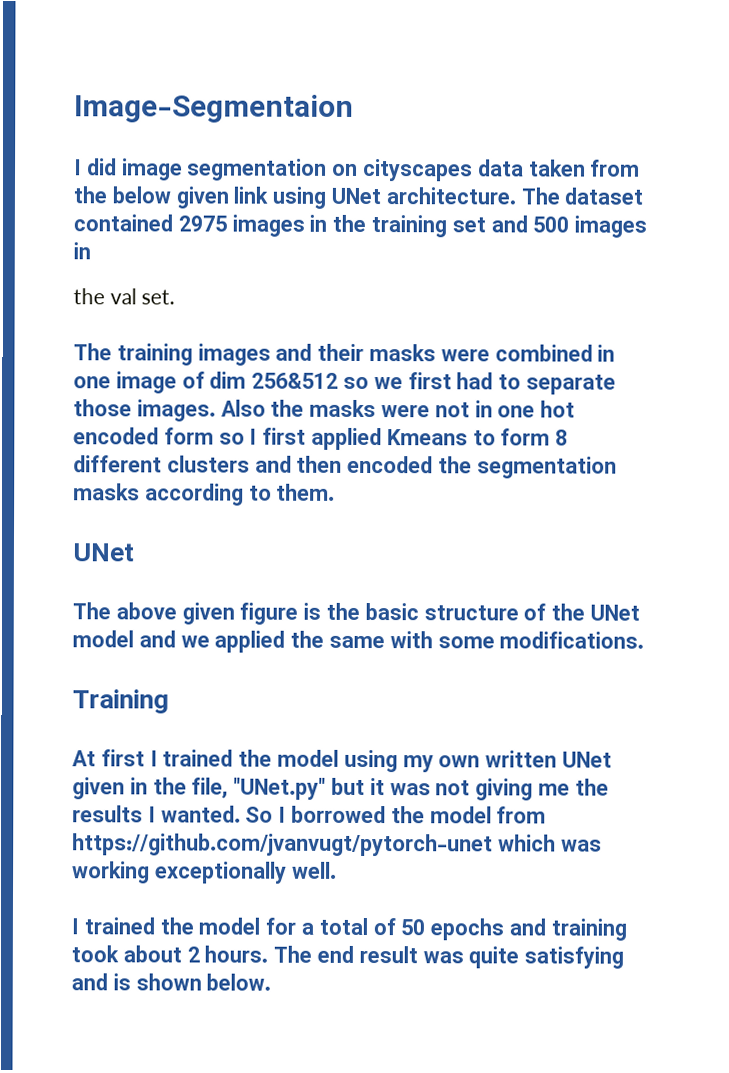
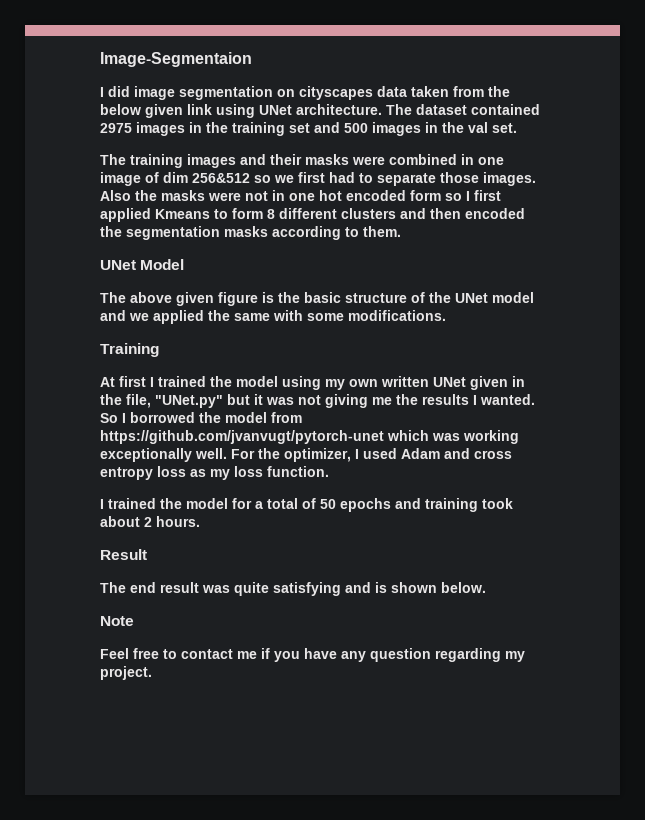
- The dataset contained 2975 images in the training set and 500 images in
- the val set.
+ The dataset contained 2975 images in the training set and 500 images in the val set.
  Also the masks were not in one hot encoded form so I first applied Kmeans to form 8 different clusters and then encoded the segmentation masks according to them.
- UNet
+ UNet Model
+ For the optimizer, I used Adam and cross entropy loss as my loss function.
- I trained the model for a total of 50 epochs and training took about 2 hours. The end result was quite satisfying and is shown below.
+ I trained the model for a total of 50 epochs and training took about 2 hours.
+ Result
+ The end result was quite satisfying and is shown below.
+ Note
+ Feel free to contact me if you have any question regarding my project.

